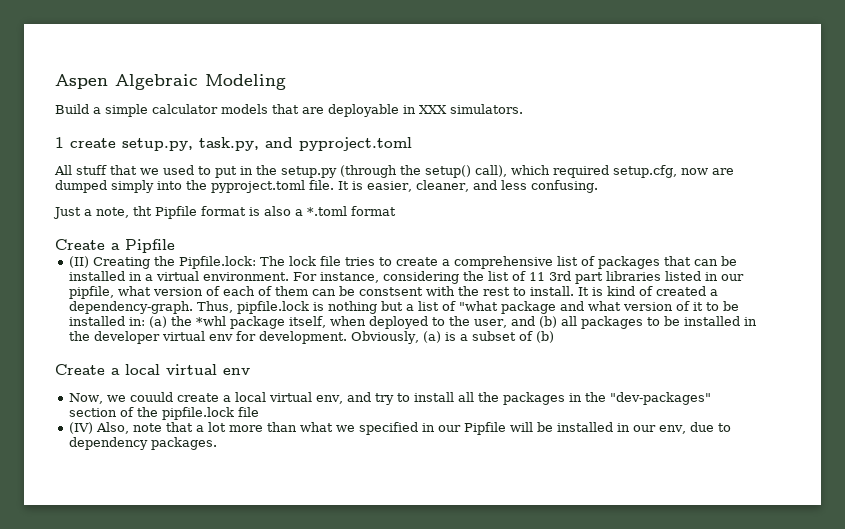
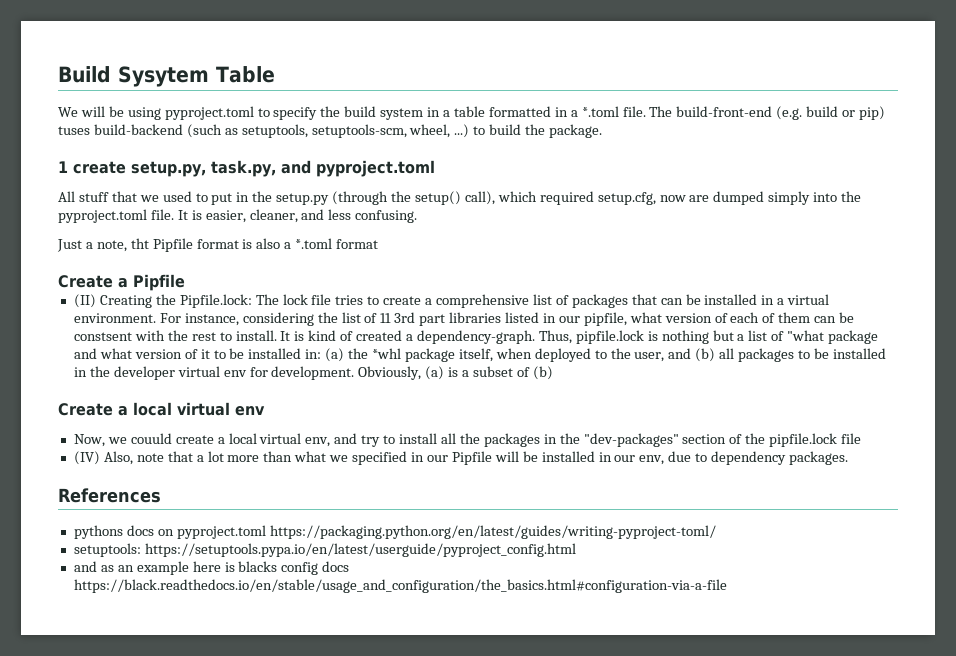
- Aspen Algebraic Modeling
- Build a simple calculator models that are deployable in XXX simulators.
+ Build Sysytem Table
+ We will be using pyproject.toml to specify the build system in a table formatted in a *.toml file. The build-front-end (e.g. build or pip) tuses build-backend (such as setuptools, setuptools-scm, wheel, ...) to build the package.
+ References
+ pythons docs on pyproject.toml https://packaging.python.org/en/latest/guides/writing-pyproject-toml/
+ setuptools: https://setuptools.pypa.io/en/latest/userguide/pyproject_config.html
+ and as an example here is blacks config docs https://black.readthedocs.io/en/stable/usage_and_configuration/the_basics.html#configuration-via-a-file

